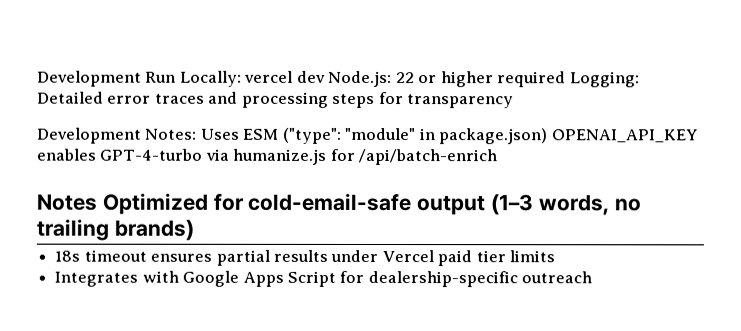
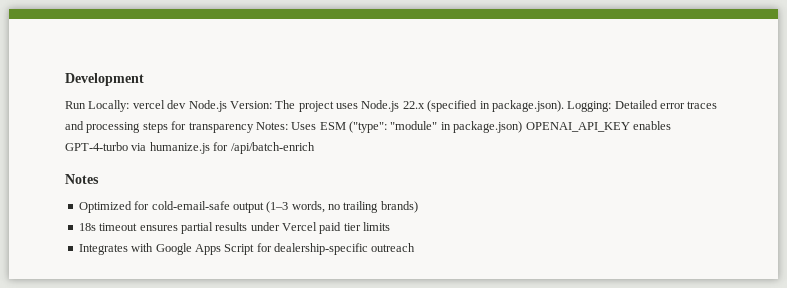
- Development Run Locally: vercel dev Node.js: 22 or higher required Logging: Detailed error traces and processing steps for transparency
- Development Notes: Uses ESM ("type": "module" in package.json) OPENAI_API_KEY enables GPT-4-turbo via humanize.js for /api/batch-enrich
+ Development
+ Run Locally: vercel dev Node.js Version: The project uses Node.js 22.x (specified in package.json). Logging: Detailed error traces and processing steps for transparency Notes: Uses ESM ("type": "module" in package.json) OPENAI_API_KEY enables GPT-4-turbo via humanize.js for /api/batch-enrich
- Notes Optimized for cold-email-safe output (1–3 words, no trailing brands)
+ Notes
+ Optimized for cold-email-safe output (1–3 words, no trailing brands)

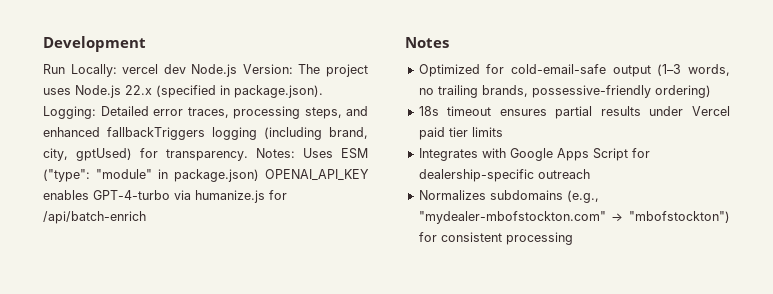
- Run Locally: vercel dev Node.js Version: The project uses Node.js 22.x (specified in package.json). Logging: Detailed error traces and processing steps for transparency Notes: Uses ESM ("type": "module" in package.json) OPENAI_API_KEY enables GPT-4-turbo via humanize.js for /api/batch-enrich
+ Run Locally: vercel dev Node.js Version: The project uses Node.js 22.x (specified in package.json). Logging: Detailed error traces, processing steps, and enhanced fallbackTriggers logging (including brand, city, gptUsed) for transparency. Notes: Uses ESM ("type": "module" in package.json) OPENAI_API_KEY enables GPT-4-turbo via humanize.js for /api/batch-enrich
- Optimized for cold-email-safe output (1–3 words, no trailing brands)
+ Optimized for cold-email-safe output (1–3 words, no trailing brands, possessive-friendly ordering)
+ Normalizes subdomains (e.g., "mydealer-mbofstockton.com" → "mbofstockton") for consistent processing

